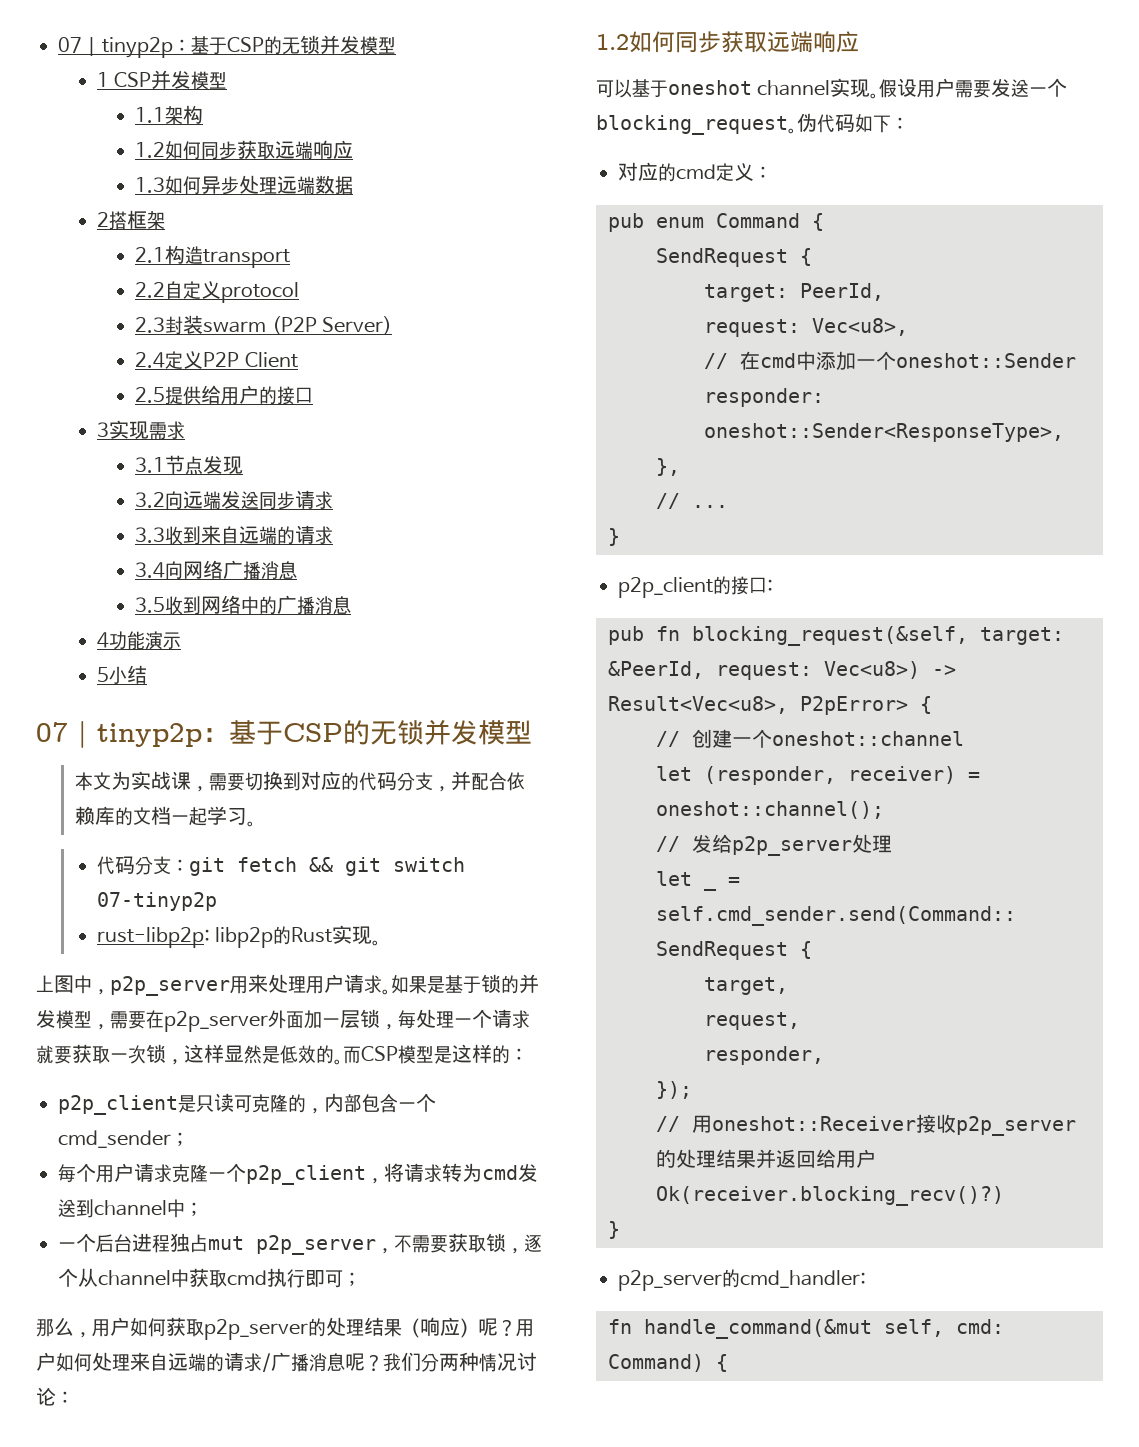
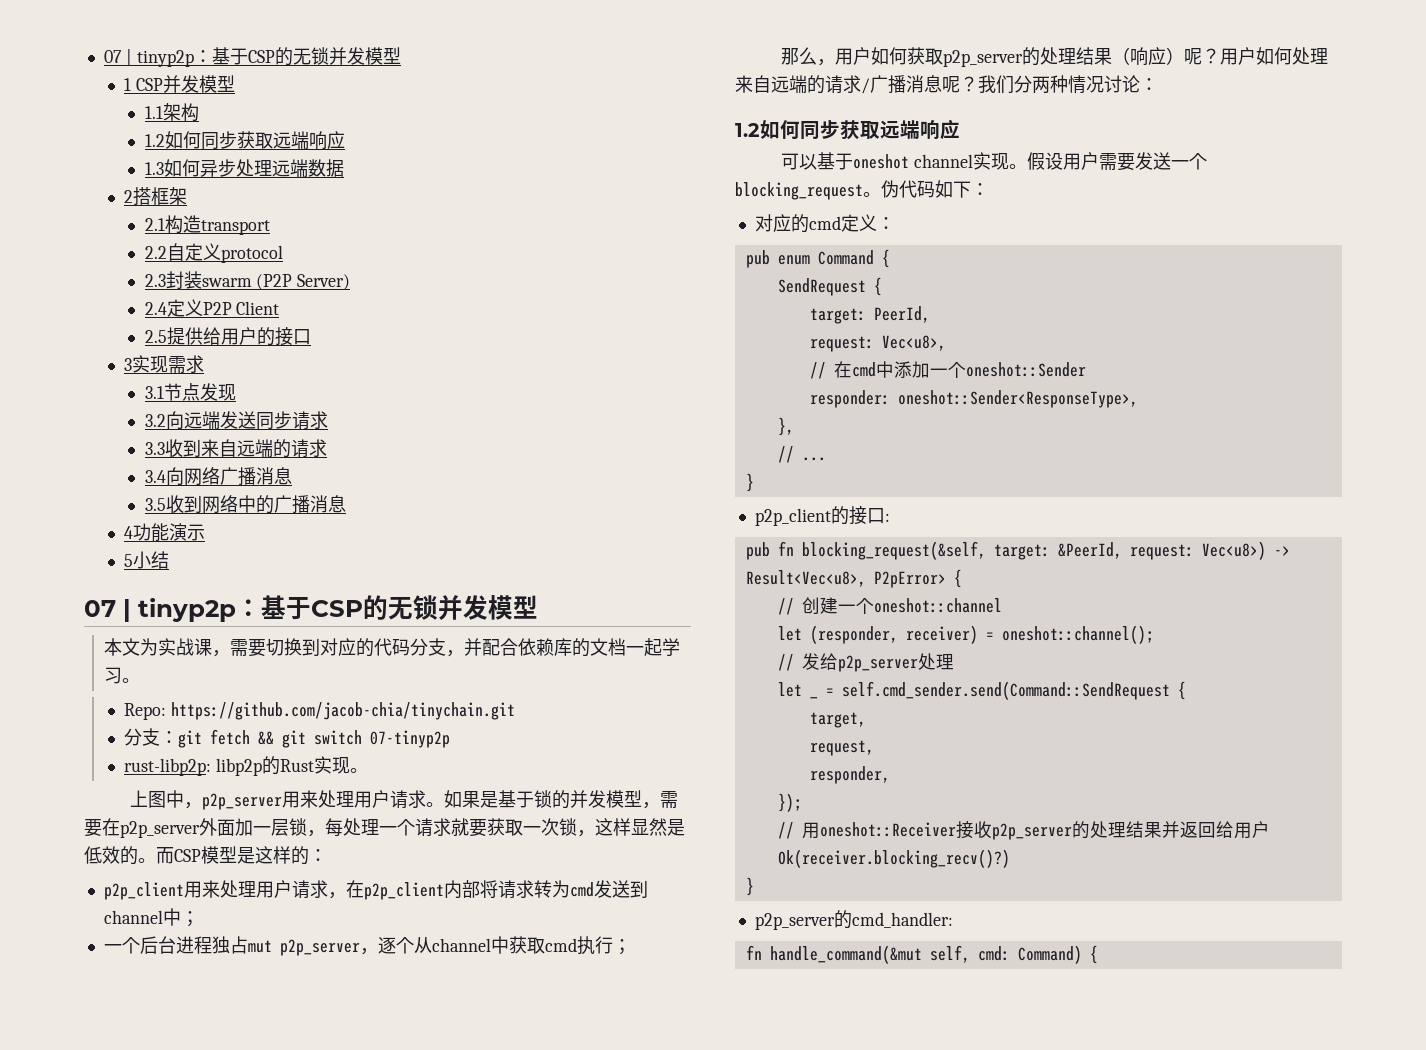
- 代码分支：git fetch && git switch 07-tinyp2p
+ Repo: https://github.com/jacob-chia/tinychain.git
+ 分支：git fetch && git switch 07-tinyp2p
- p2p_client是只读可克隆的，内部包含一个cmd_sender；
- 每个用户请求克隆一个p2p_client，将请求转为cmd发送到channel中；
+ p2p_client用来处理用户请求，在p2p_client内部将请求转为cmd发送到channel中；
- 一个后台进程独占mut p2p_server，不需要获取锁，逐个从channel中获取cmd执行即可；
+ 一个后台进程独占mut p2p_server，逐个从channel中获取cmd执行；

